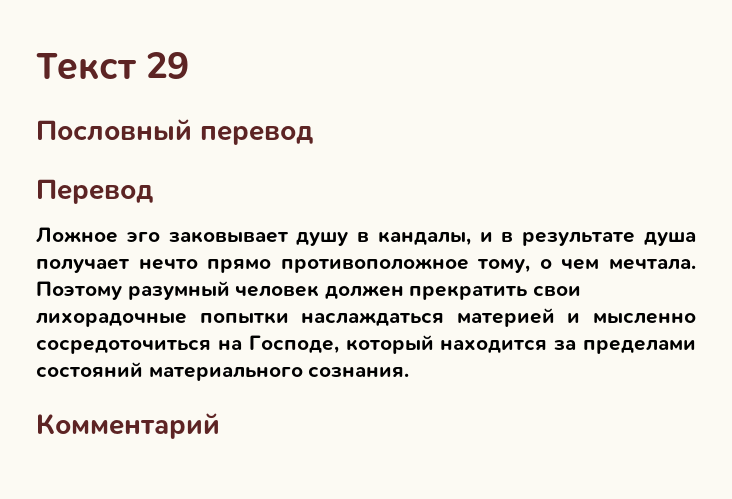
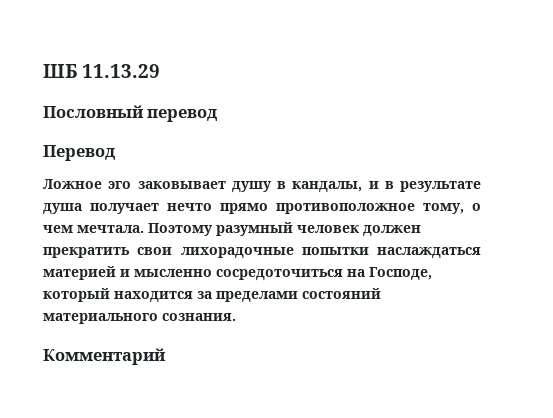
- Текст 29
+ ШБ 11.13.29

